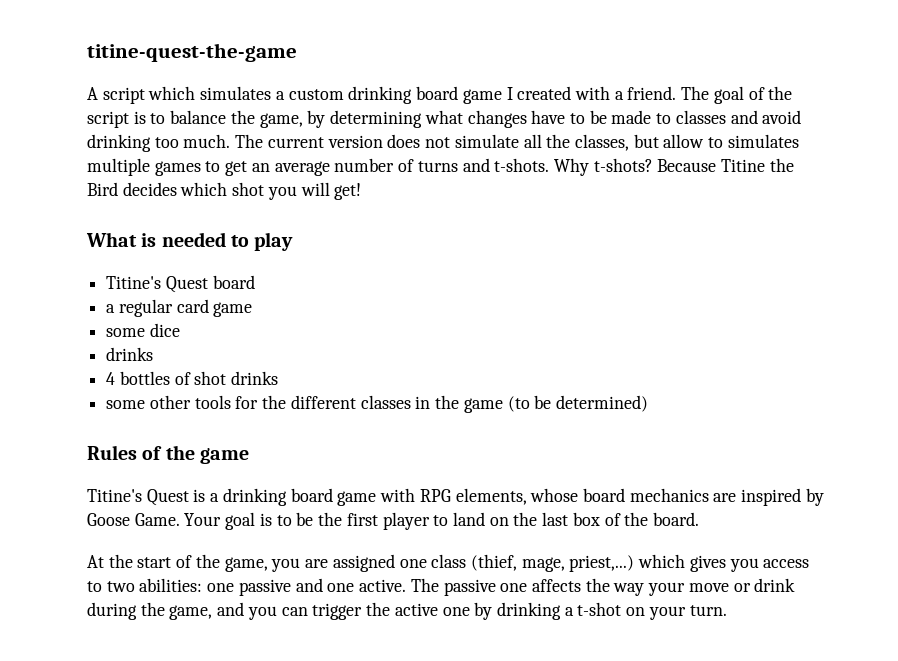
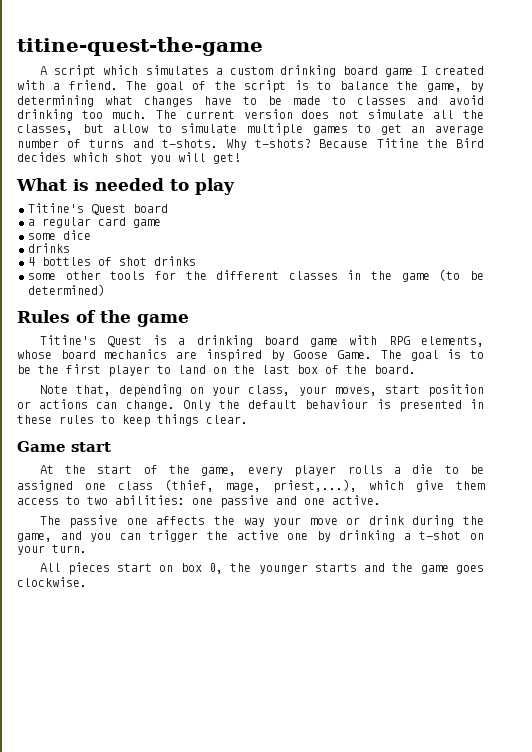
- The current version does not simulate all the classes, but allow to simulates multiple games to get an average number of turns and t-shots.
+ The current version does not simulate all the classes, but allow to simulate multiple games to get an average number of turns and t-shots.
- Your goal is to be the first player to land on the last box of the board.
+ The goal is to be the first player to land on the last box of the board.
+ Note that, depending on your class, your moves, start position or actions can change. Only the default behaviour is presented in these rules to keep things clear.
+ Game start
- At the start of the game, you are assigned one class (thief, mage, priest,...) which gives you access to two abilities: one passive and one active. The passive one affects the way your move or drink during the game, and you can trigger the active one by drinking a t-shot on your turn.
+ At the start of the game, every player rolls a die to be assigned one class (thief, mage, priest,...), which give them access to two abilities: one passive and one active.
+ The passive one affects the way your move or drink during the game, and you can trigger the active one by drinking a t-shot on your turn.
+ All pieces start on box 0, the younger starts and the game goes clockwise.

